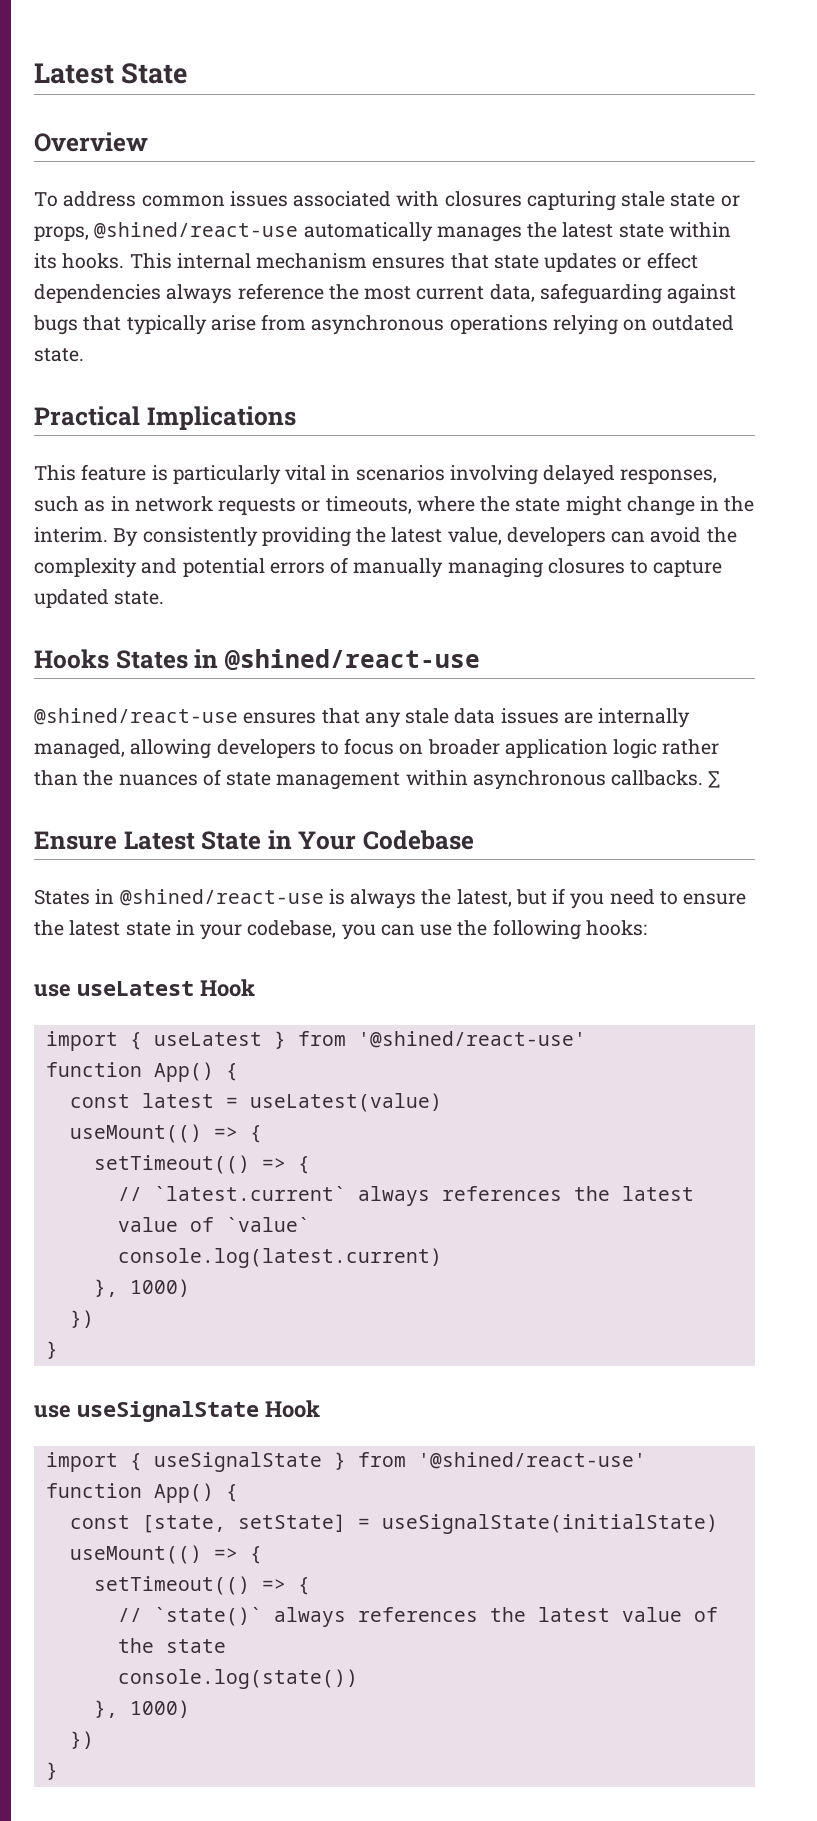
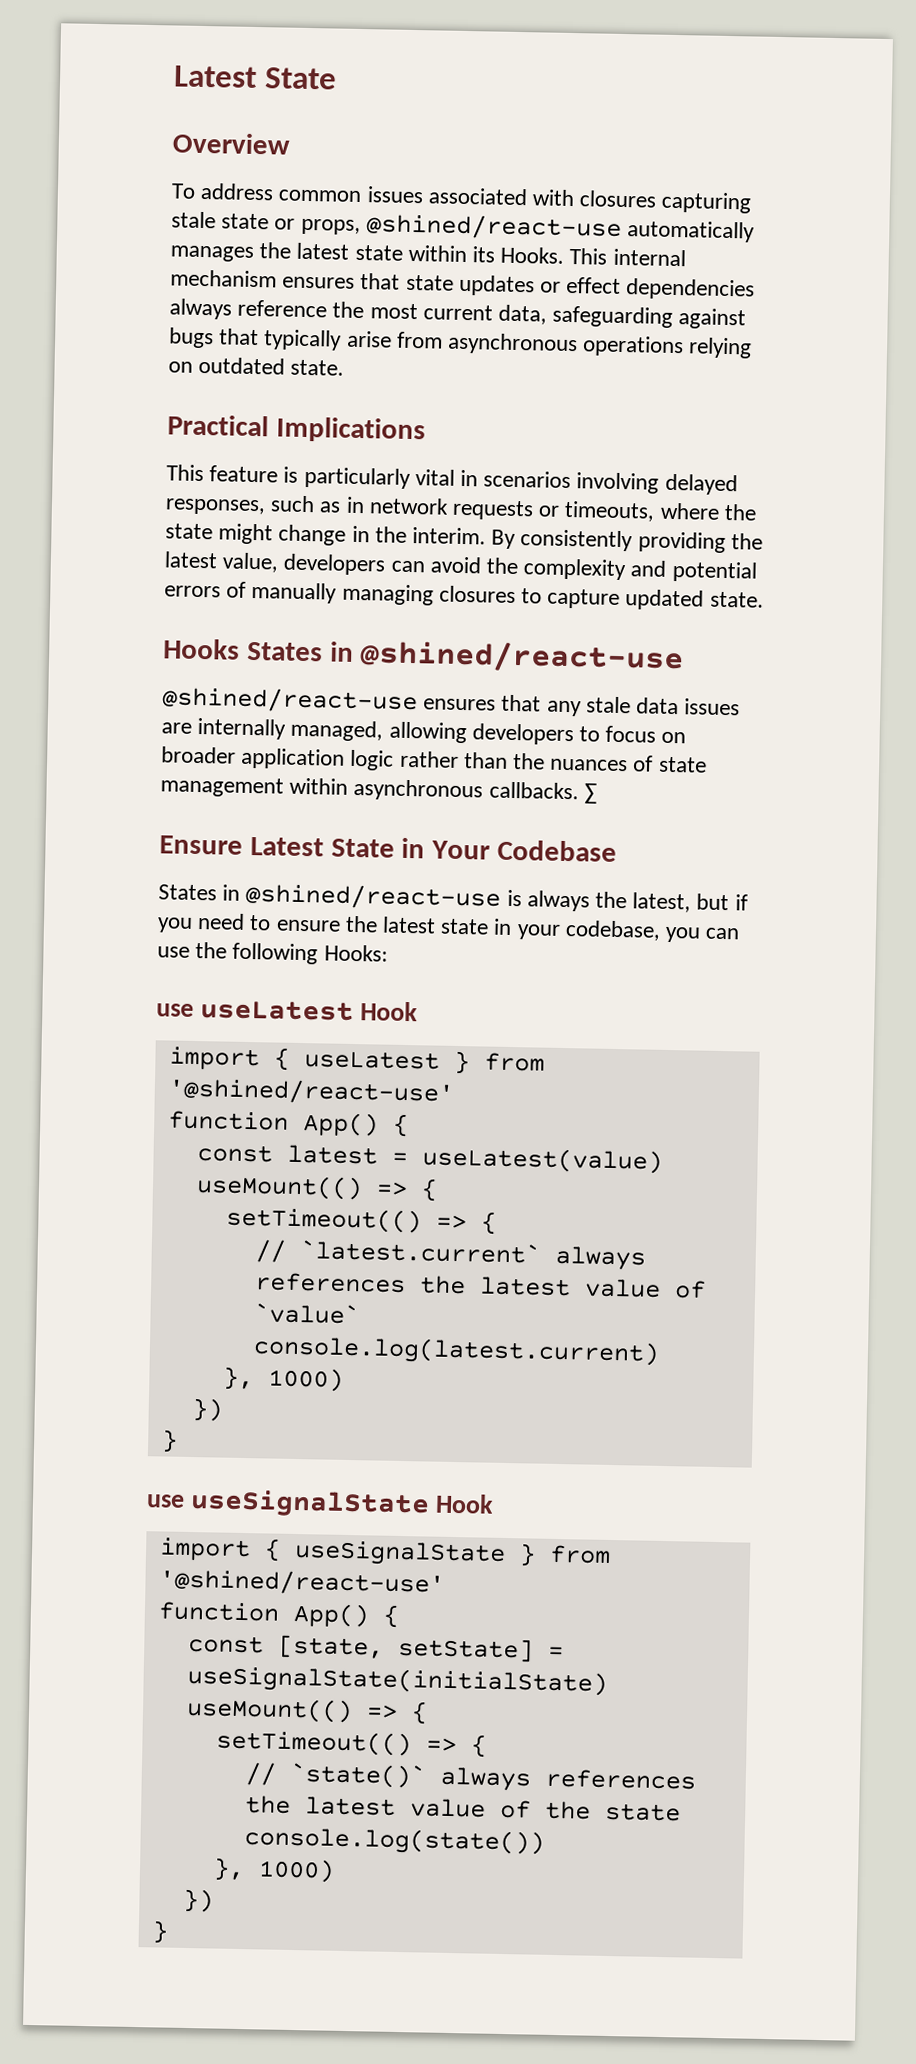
- To address common issues associated with closures capturing stale state or props, @shined/react-use automatically manages the latest state within its hooks.
+ To address common issues associated with closures capturing stale state or props, @shined/react-use automatically manages the latest state within its Hooks.
- States in @shined/react-use is always the latest, but if you need to ensure the latest state in your codebase, you can use the following hooks:
+ States in @shined/react-use is always the latest, but if you need to ensure the latest state in your codebase, you can use the following Hooks:

